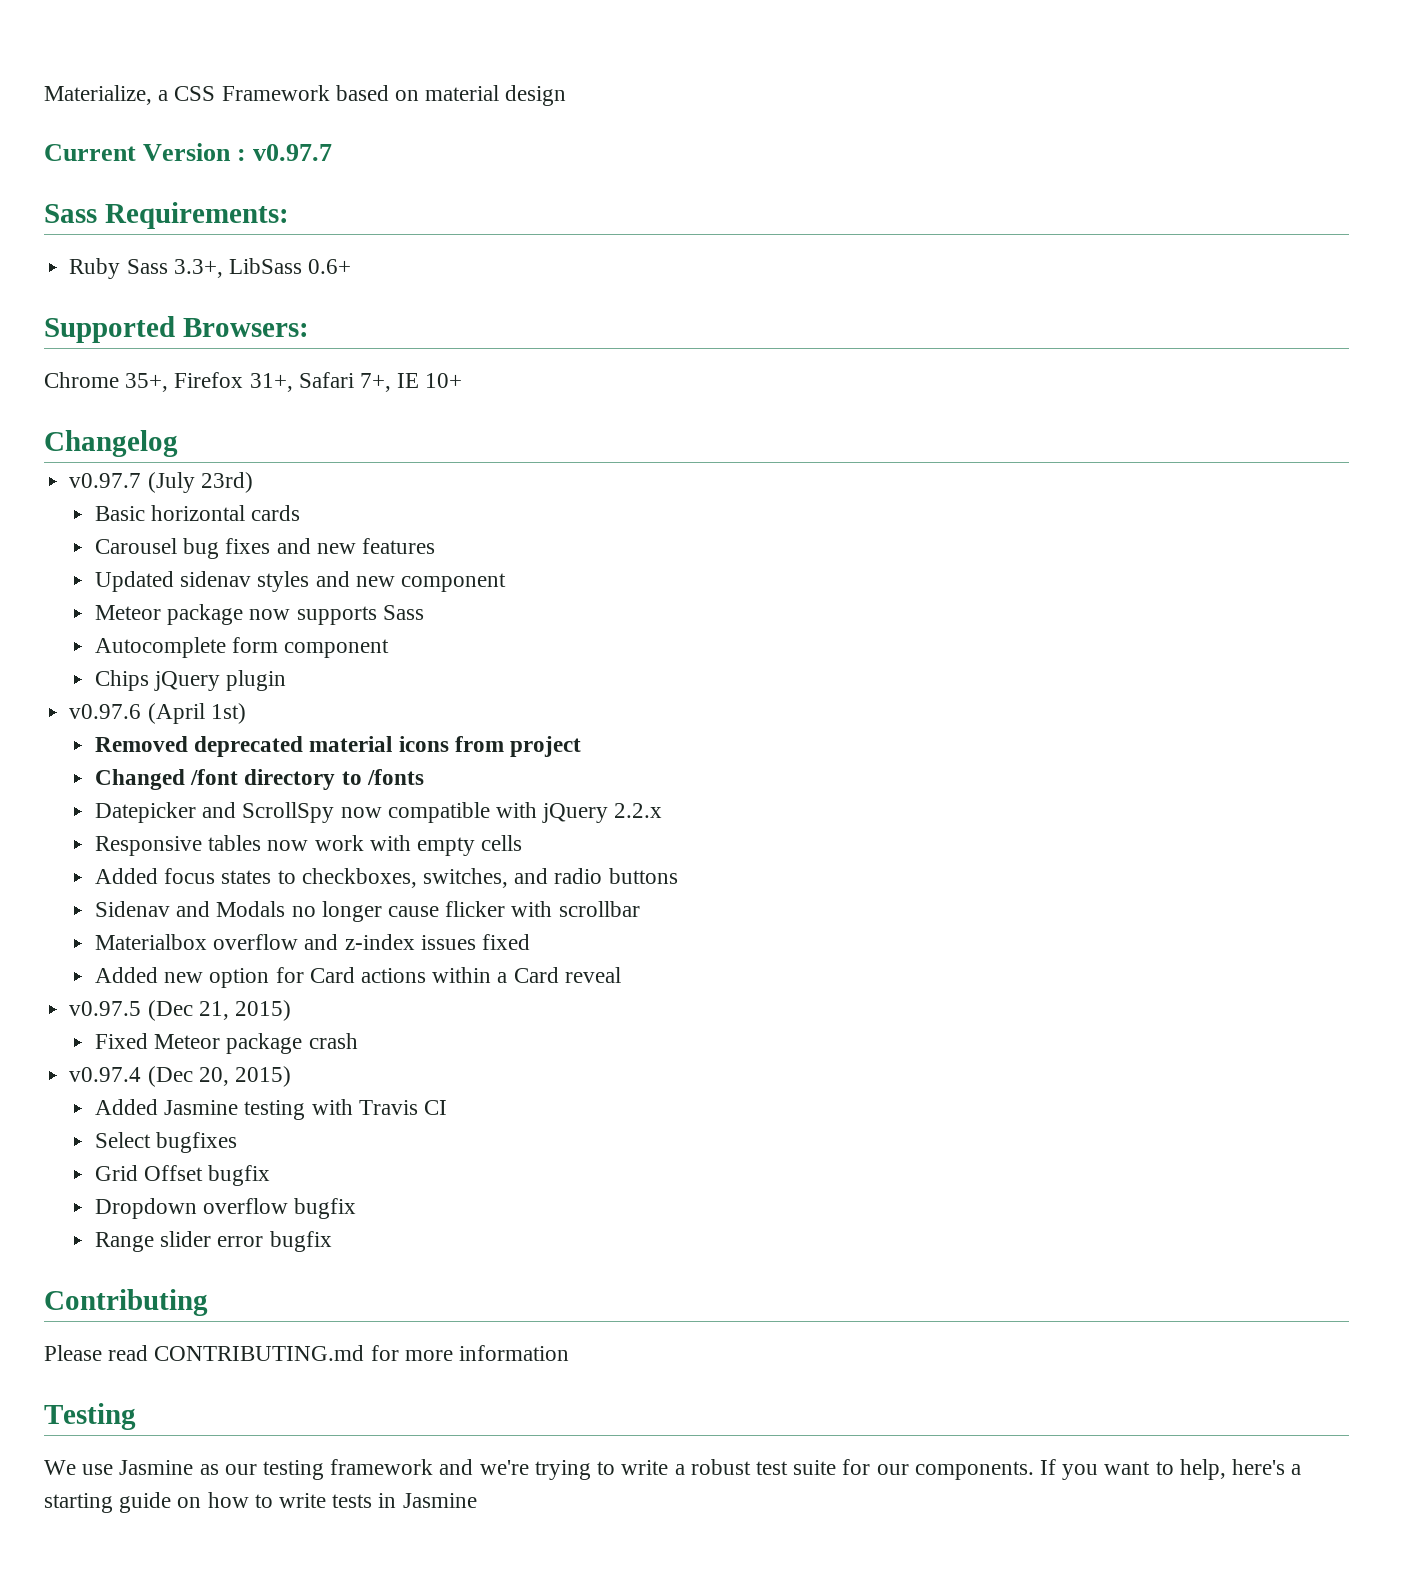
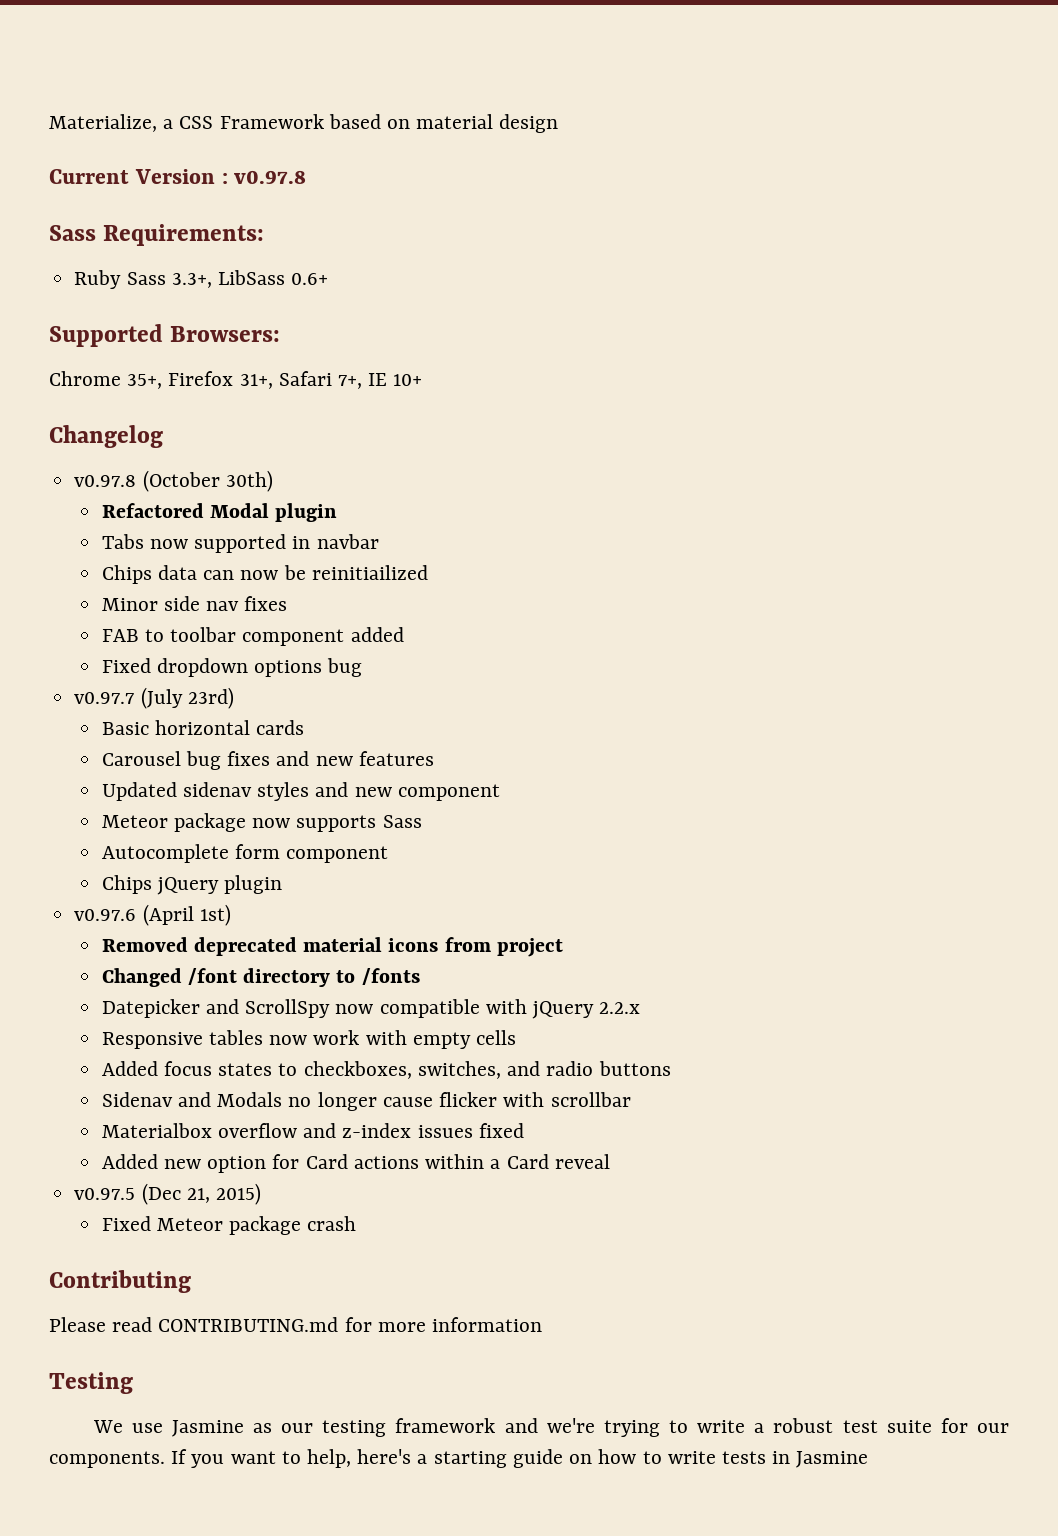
- Current Version : v0.97.7
+ Current Version : v0.97.8
+ v0.97.8 (October 30th)
+ Refactored Modal plugin
+ Tabs now supported in navbar
+ Chips data can now be reinitiailized
+ Minor side nav fixes
+ FAB to toolbar component added
+ Fixed dropdown options bug
- v0.97.4 (Dec 20, 2015)
- Added Jasmine testing with Travis CI
- Select bugfixes
- Grid Offset bugfix
- Dropdown overflow bugfix
- Range slider error bugfix

